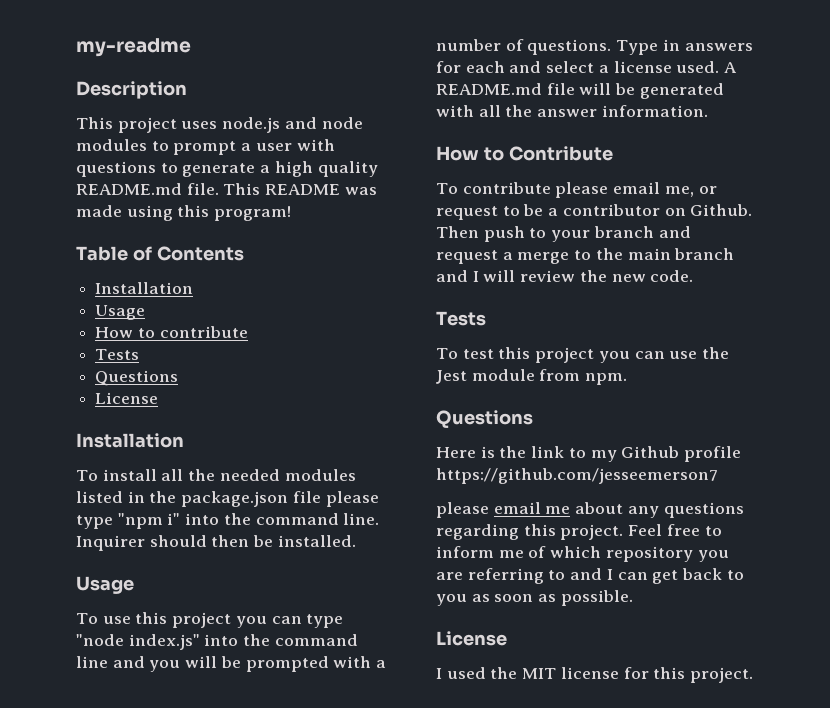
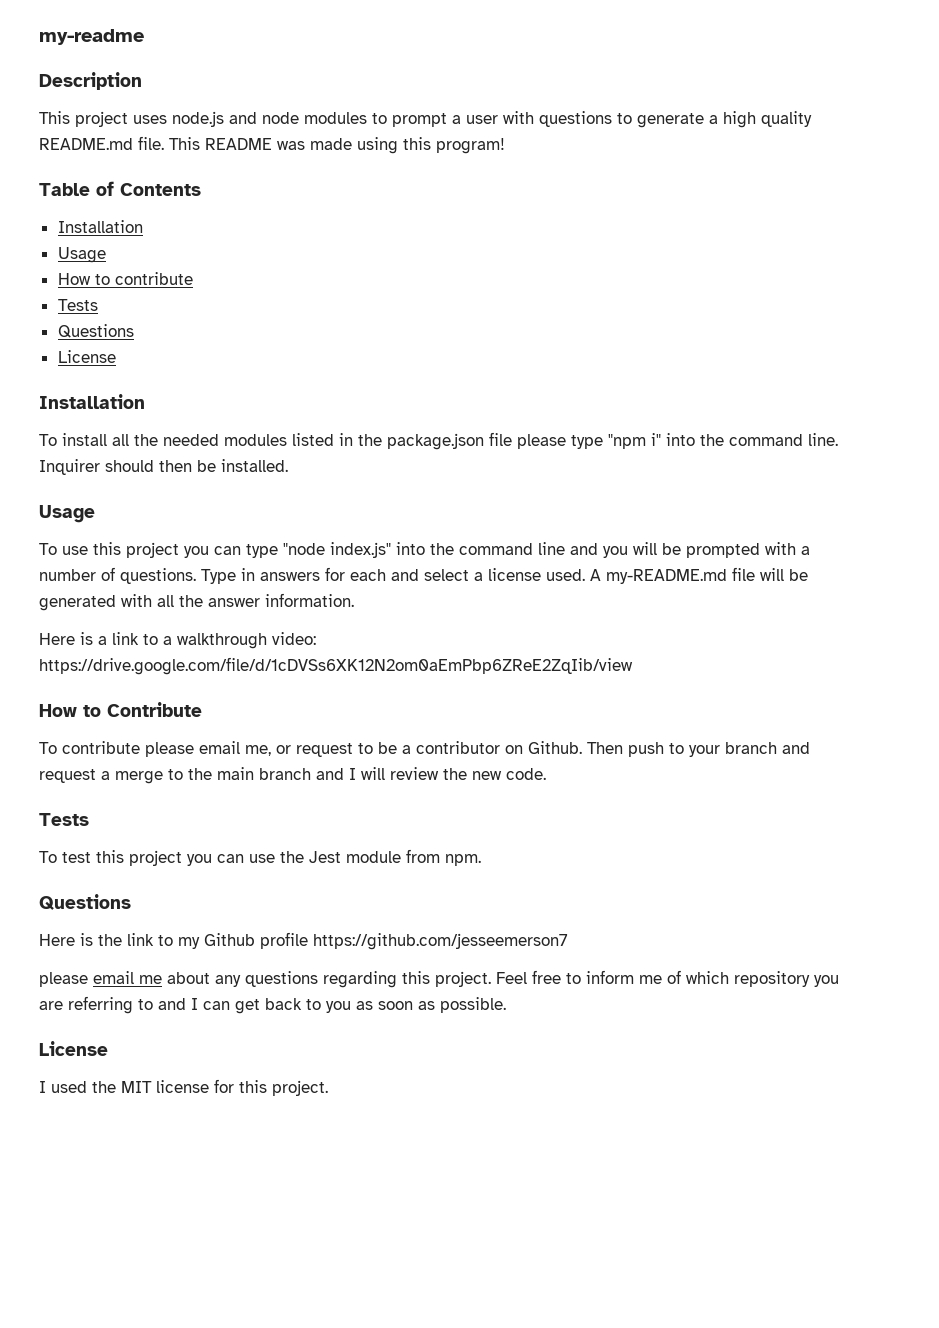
- A README.md file will be generated with all the answer information.
+ A my-README.md file will be generated with all the answer information.
+ Here is a link to a walkthrough video: https://drive.google.com/file/d/1cDVSs6XK12N2om0aEmPbp6ZReE2ZqIib/view

